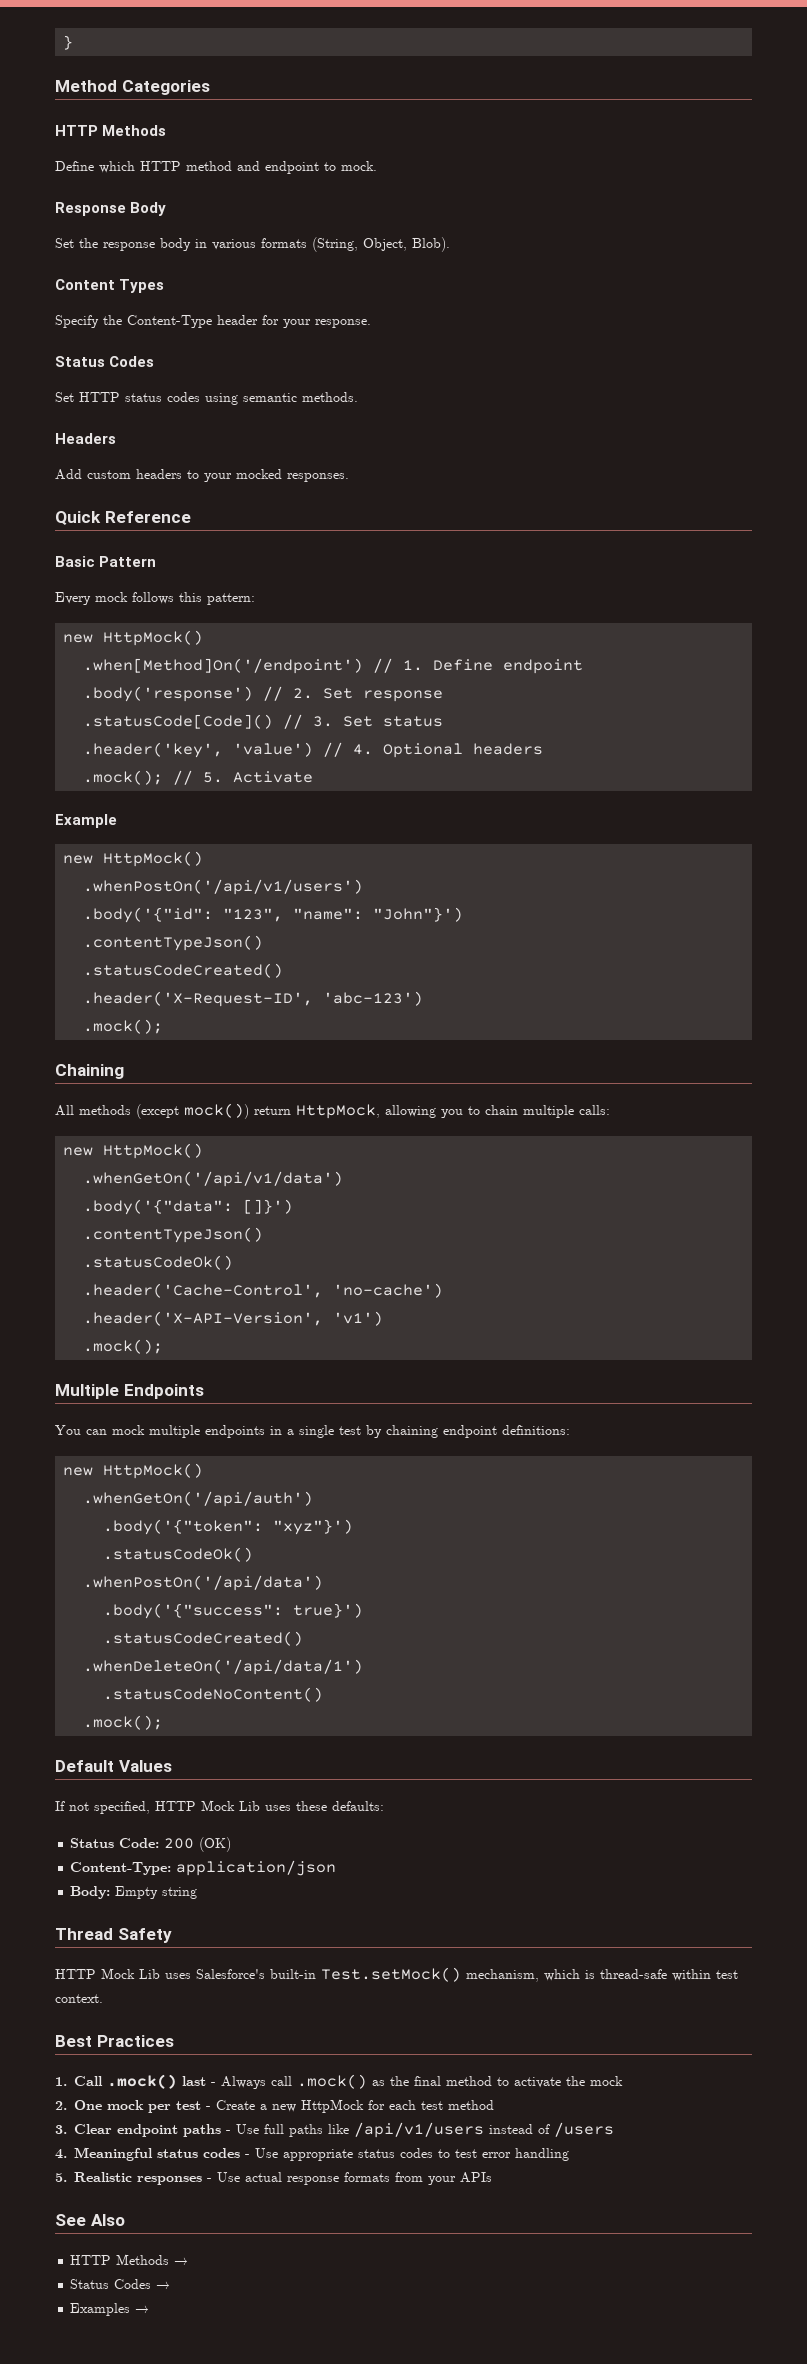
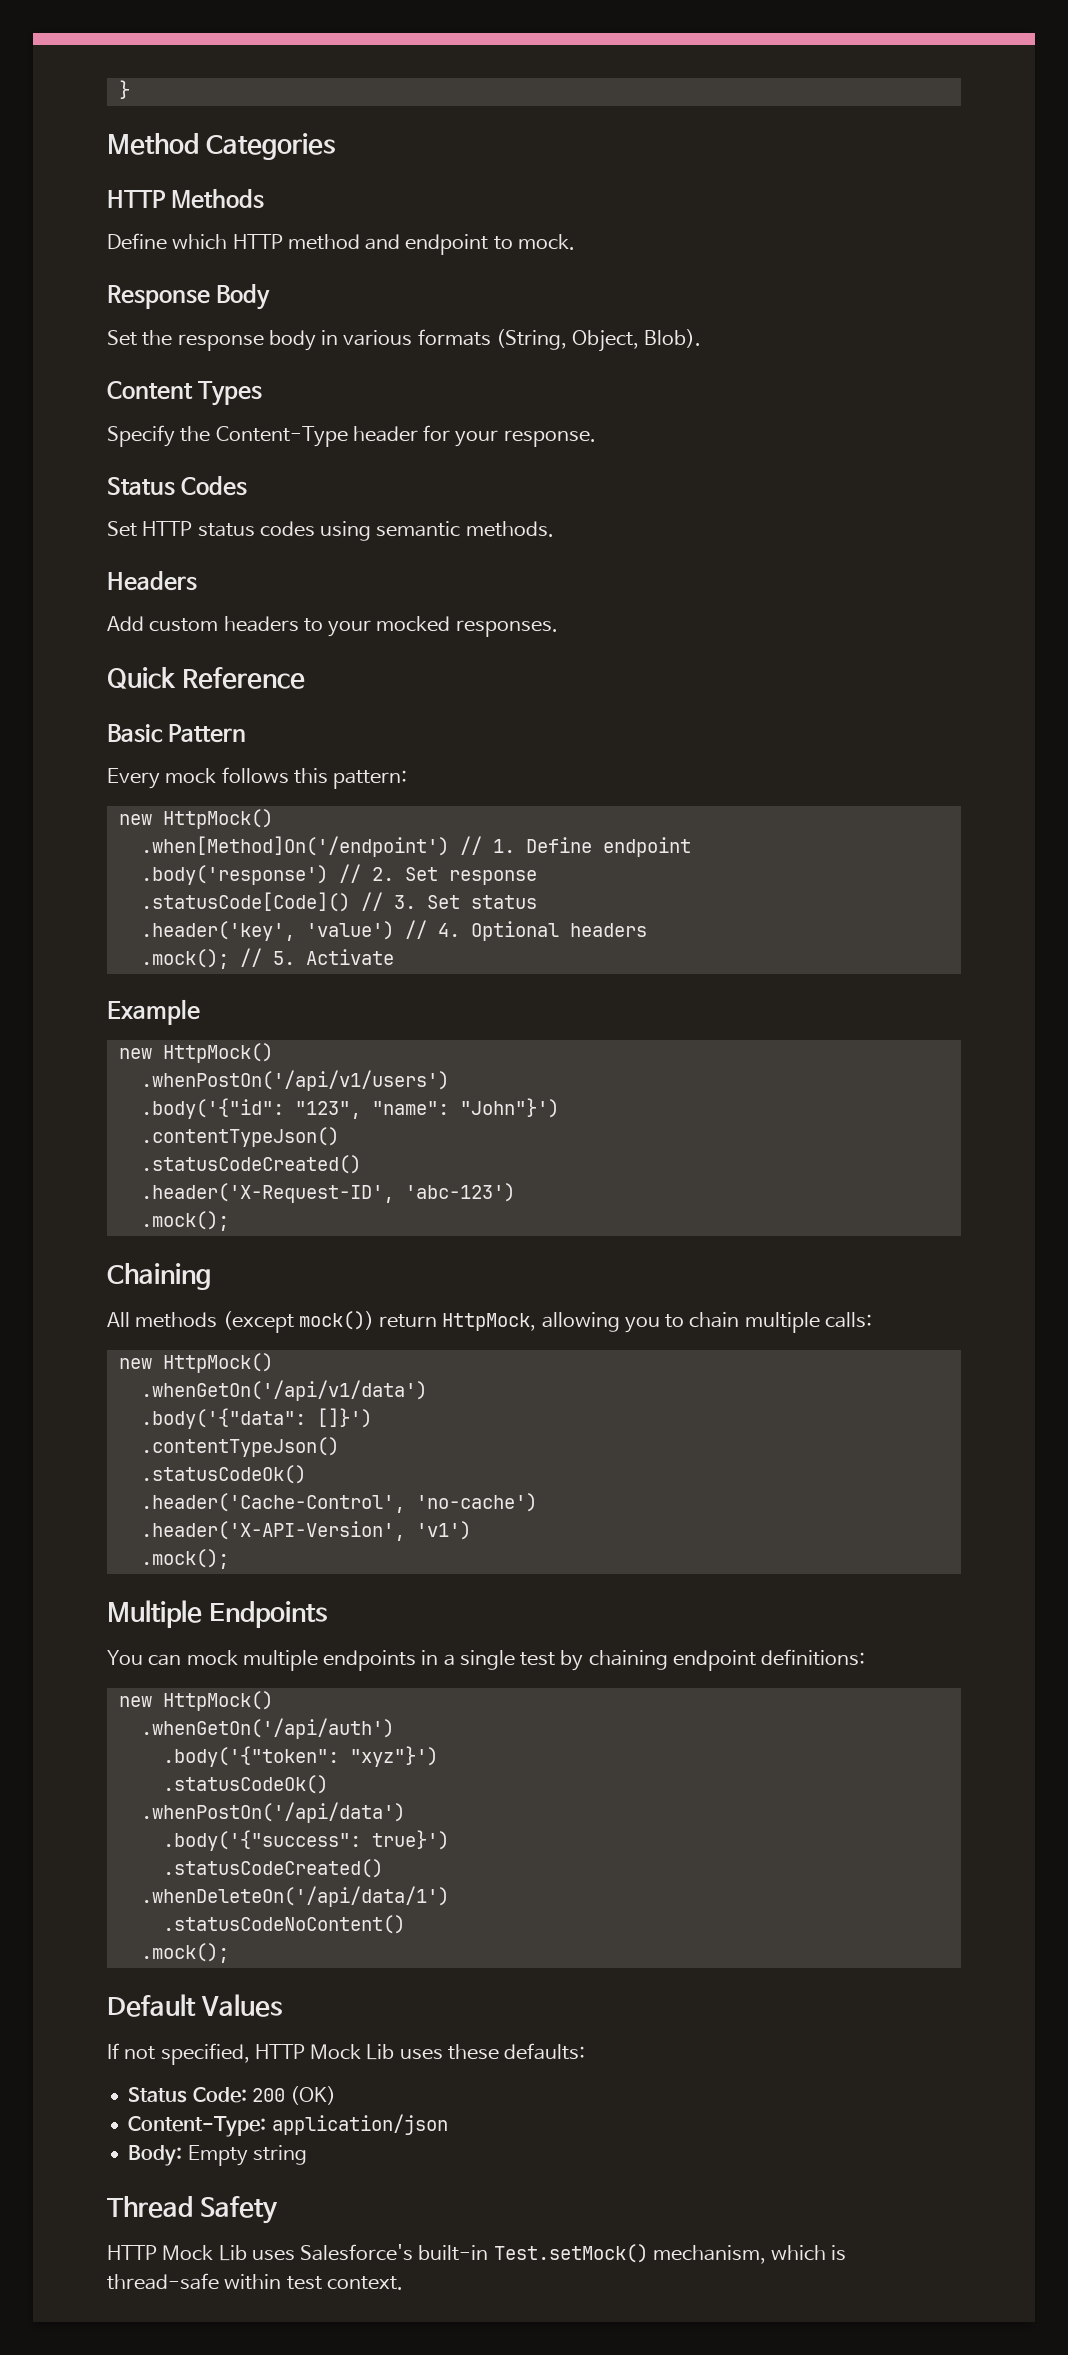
- Best Practices
- 1. Call .mock() last - Always call .mock() as the final method to activate the mock
- 2. One mock per test - Create a new HttpMock for each test method
- 3. Clear endpoint paths - Use full paths like /api/v1/users instead of /users
- 4. Meaningful status codes - Use appropriate status codes to test error handling
- 5. Realistic responses - Use actual response formats from your APIs
- See Also
- HTTP Methods →
- Status Codes →
- Examples →

